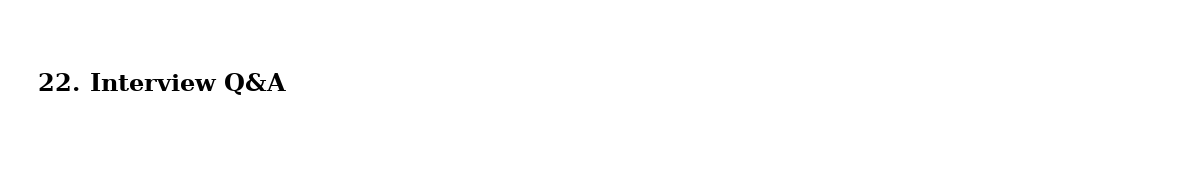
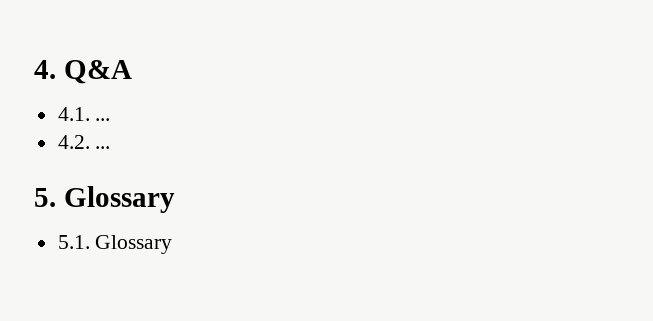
- 22. Interview Q&A
+ 4. Q&A
+ 4.1. ...
+ 4.2. ...
+ 5. Glossary
+ 5.1. Glossary

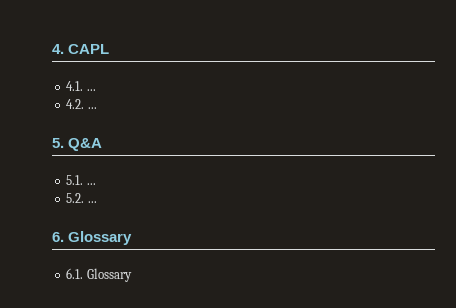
- 4. Q&A
+ 4. CAPL
- 5. Glossary
+ 5. Q&A
+ 5.1. ...
+ 5.2. ...
+ 6. Glossary
- 5.1. Glossary
+ 6.1. Glossary

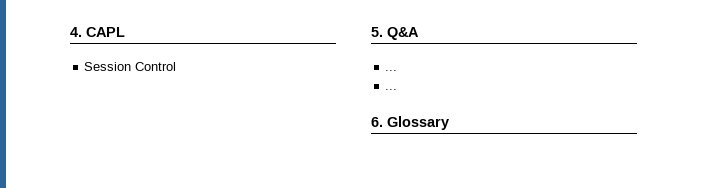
- 4.1. ...
- 4.2. ...
+ Session Control
  5. Q&A
- 5.1. ...
- 5.2. ...
+ ...
+ ...
- 6.1. Glossary

